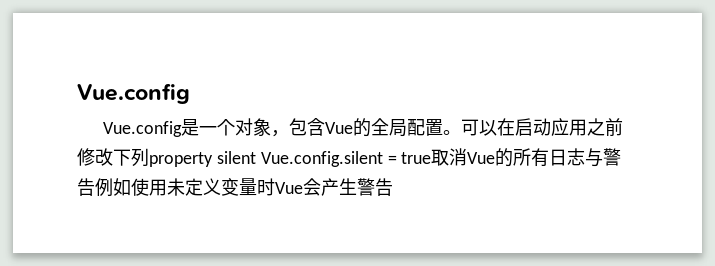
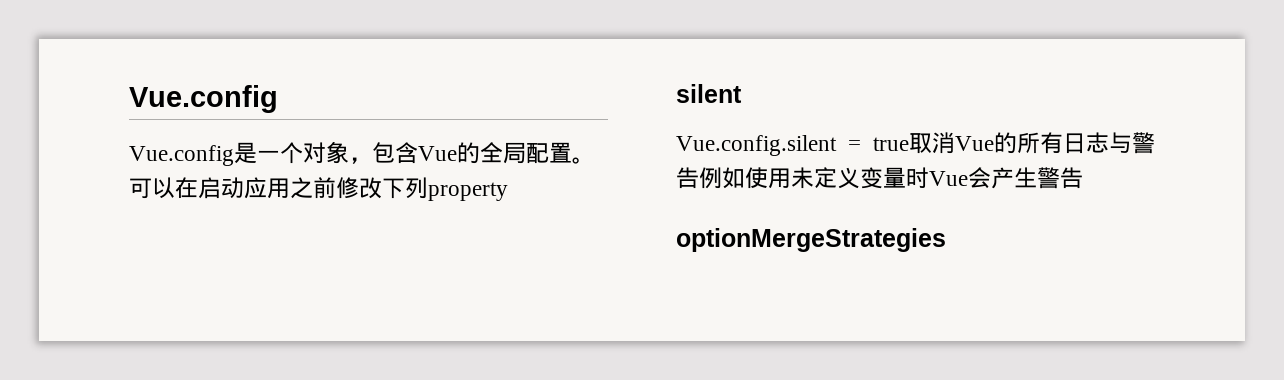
- 可以在启动应用之前修改下列property silent Vue.config.silent = true取消Vue的所有日志与警告例如使用未定义变量时Vue会产生警告
+ 可以在启动应用之前修改下列property
+ silent
+ Vue.config.silent = true取消Vue的所有日志与警告例如使用未定义变量时Vue会产生警告
+ optionMergeStrategies

